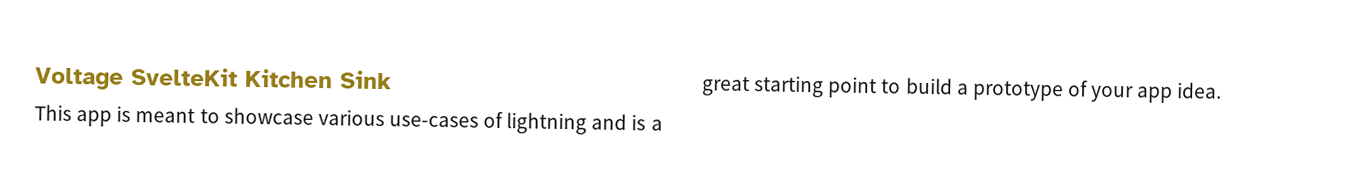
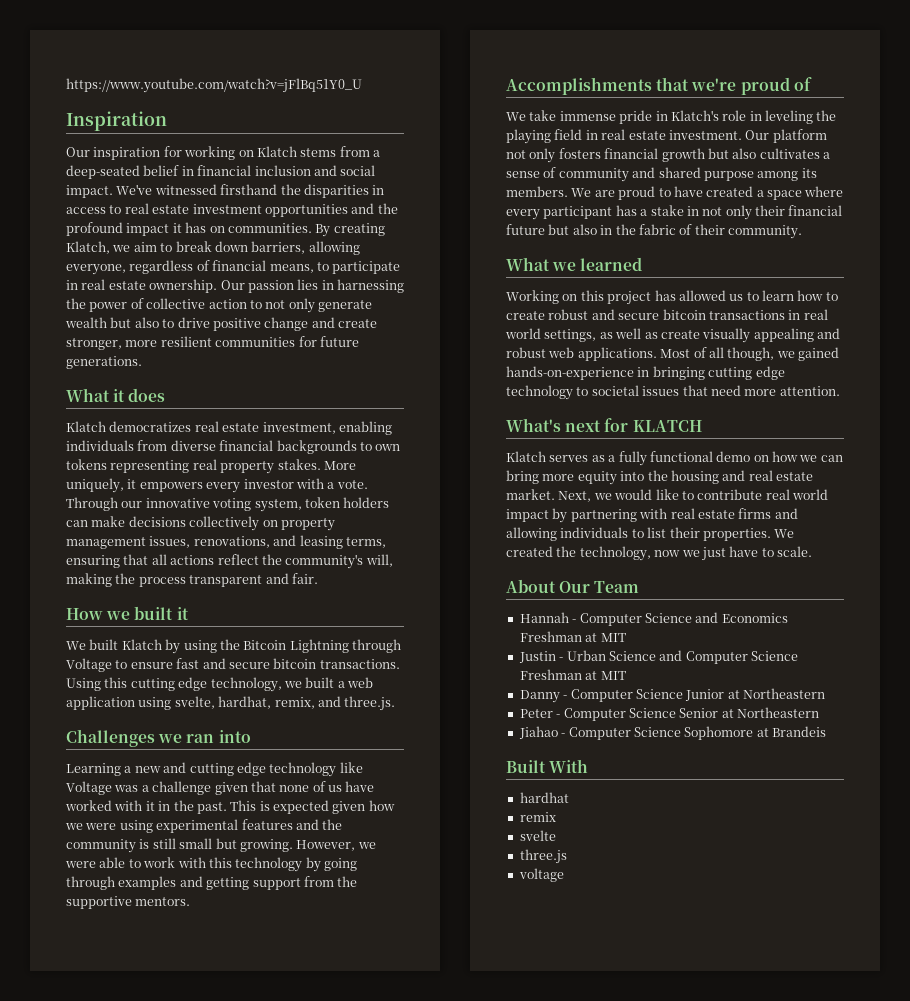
- Voltage SvelteKit Kitchen Sink
- This app is meant to showcase various use-cases of lightning and is a great starting point to build a prototype of your app idea.
+ https://www.youtube.com/watch?v=jFlBq51Y0_U
+ Inspiration
+ Our inspiration for working on Klatch stems from a deep-seated belief in financial inclusion and social impact. We've witnessed firsthand the disparities in access to real estate investment opportunities and the profound impact it has on communities. By creating Klatch, we aim to break down barriers, allowing everyone, regardless of financial means, to participate in real estate ownership. Our passion lies in harnessing the power of collective action to not only generate wealth but also to drive positive change and create stronger, more resilient communities for future generations.
+ What it does
+ Klatch democratizes real estate investment, enabling individuals from diverse financial backgrounds to own tokens representing real property stakes. More uniquely, it empowers every investor with a vote. Through our innovative voting system, token holders can make decisions collectively on property management issues, renovations, and leasing terms, ensuring that all actions reflect the community's will, making the process transparent and fair.
+ How we built it
+ We built Klatch by using the Bitcoin Lightning through Voltage to ensure fast and secure bitcoin transactions. Using this cutting edge technology, we built a web application using svelte, hardhat, remix, and three.js.
+ Challenges we ran into
+ Learning a new and cutting edge technology like Voltage was a challenge given that none of us have worked with it in the past. This is expected given how we were using experimental features and the community is still small but growing. However, we were able to work with this technology by going through examples and getting support from the supportive mentors.
+ Accomplishments that we're proud of
+ We take immense pride in Klatch's role in leveling the playing field in real estate investment. Our platform not only fosters financial growth but also cultivates a sense of community and shared purpose among its members. We are proud to have created a space where every participant has a stake in not only their financial future but also in the fabric of their community.
+ What we learned
+ Working on this project has allowed us to learn how to create robust and secure bitcoin transactions in real world settings, as well as create visually appealing and robust web applications. Most of all though, we gained hands-on-experience in bringing cutting edge technology to societal issues that need more attention.
+ What's next for KLATCH
+ Klatch serves as a fully functional demo on how we can bring more equity into the housing and real estate market. Next, we would like to contribute real world impact by partnering with real estate firms and allowing individuals to list their properties. We created the technology, now we just have to scale.
+ About Our Team
+ Hannah - Computer Science and Economics Freshman at MIT
+ Justin - Urban Science and Computer Science Freshman at MIT
+ Danny - Computer Science Junior at Northeastern
+ Peter - Computer Science Senior at Northeastern
+ Jiahao - Computer Science Sophomore at Brandeis
+ Built With
+ hardhat
+ remix
+ svelte
+ three.js
+ voltage

